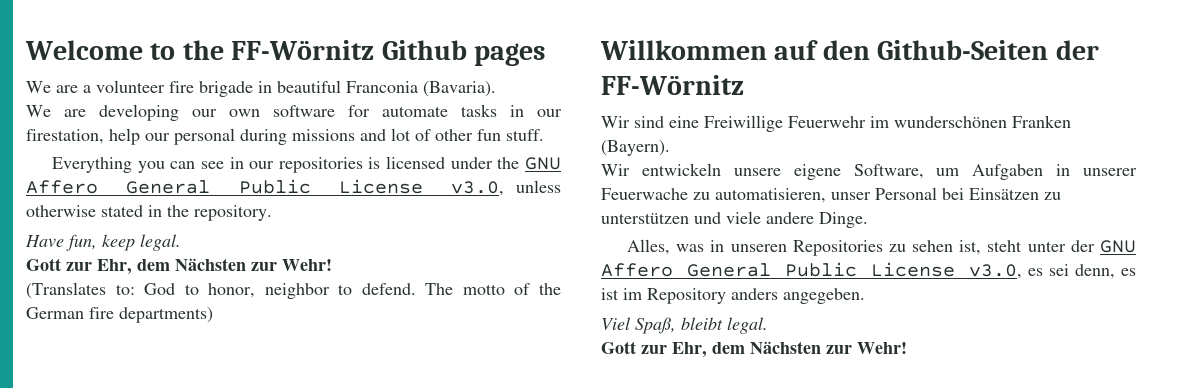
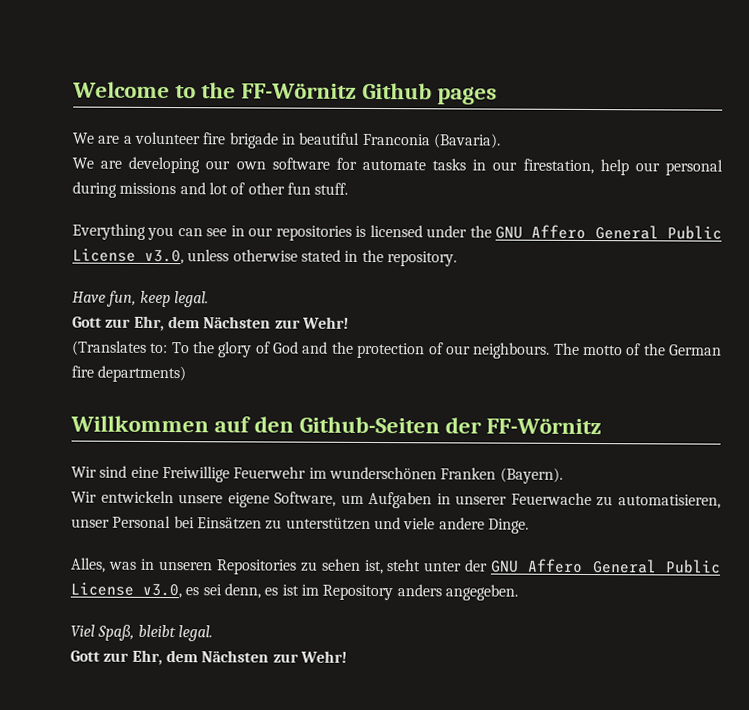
- (Translates to: God to honor, neighbor to defend.
+ (Translates to: To the glory of God and the protection of our neighbours.

